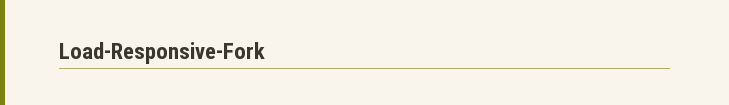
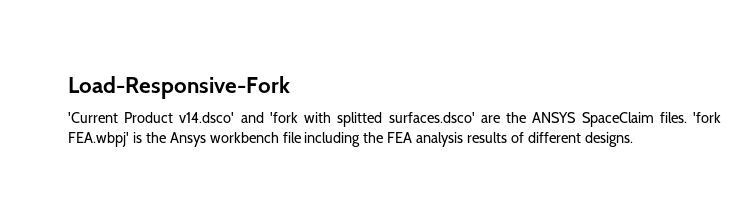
+ 'Current Product v14.dsco' and 'fork with splitted surfaces.dsco' are the ANSYS SpaceClaim files. 'fork FEA.wbpj' is the Ansys workbench file including the FEA analysis results of different designs.

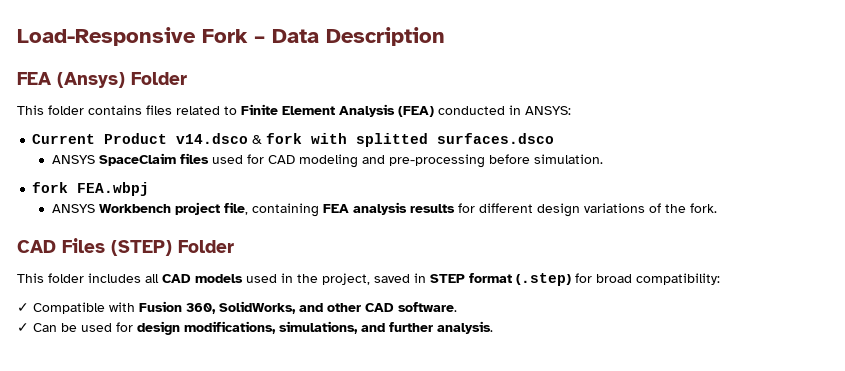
- Load-Responsive-Fork
- 'Current Product v14.dsco' and 'fork with splitted surfaces.dsco' are the ANSYS SpaceClaim files. 'fork FEA.wbpj' is the Ansys workbench file including the FEA analysis results of different designs.
+ Load-Responsive Fork – Data Description
+ FEA (Ansys) Folder
+ This folder contains files related to Finite Element Analysis (FEA) conducted in ANSYS:
+ Current Product v14.dsco & fork with splitted surfaces.dsco
+ ANSYS SpaceClaim files used for CAD modeling and pre-processing before simulation.
+ fork FEA.wbpj
+ ANSYS Workbench project file, containing FEA analysis results for different design variations of the fork.
+ CAD Files (STEP) Folder
+ This folder includes all CAD models used in the project, saved in STEP format (.step) for broad compatibility:
+ ✓ Compatible with Fusion 360, SolidWorks, and other CAD software.
+ ✓ Can be used for design modifications, simulations, and further analysis.

